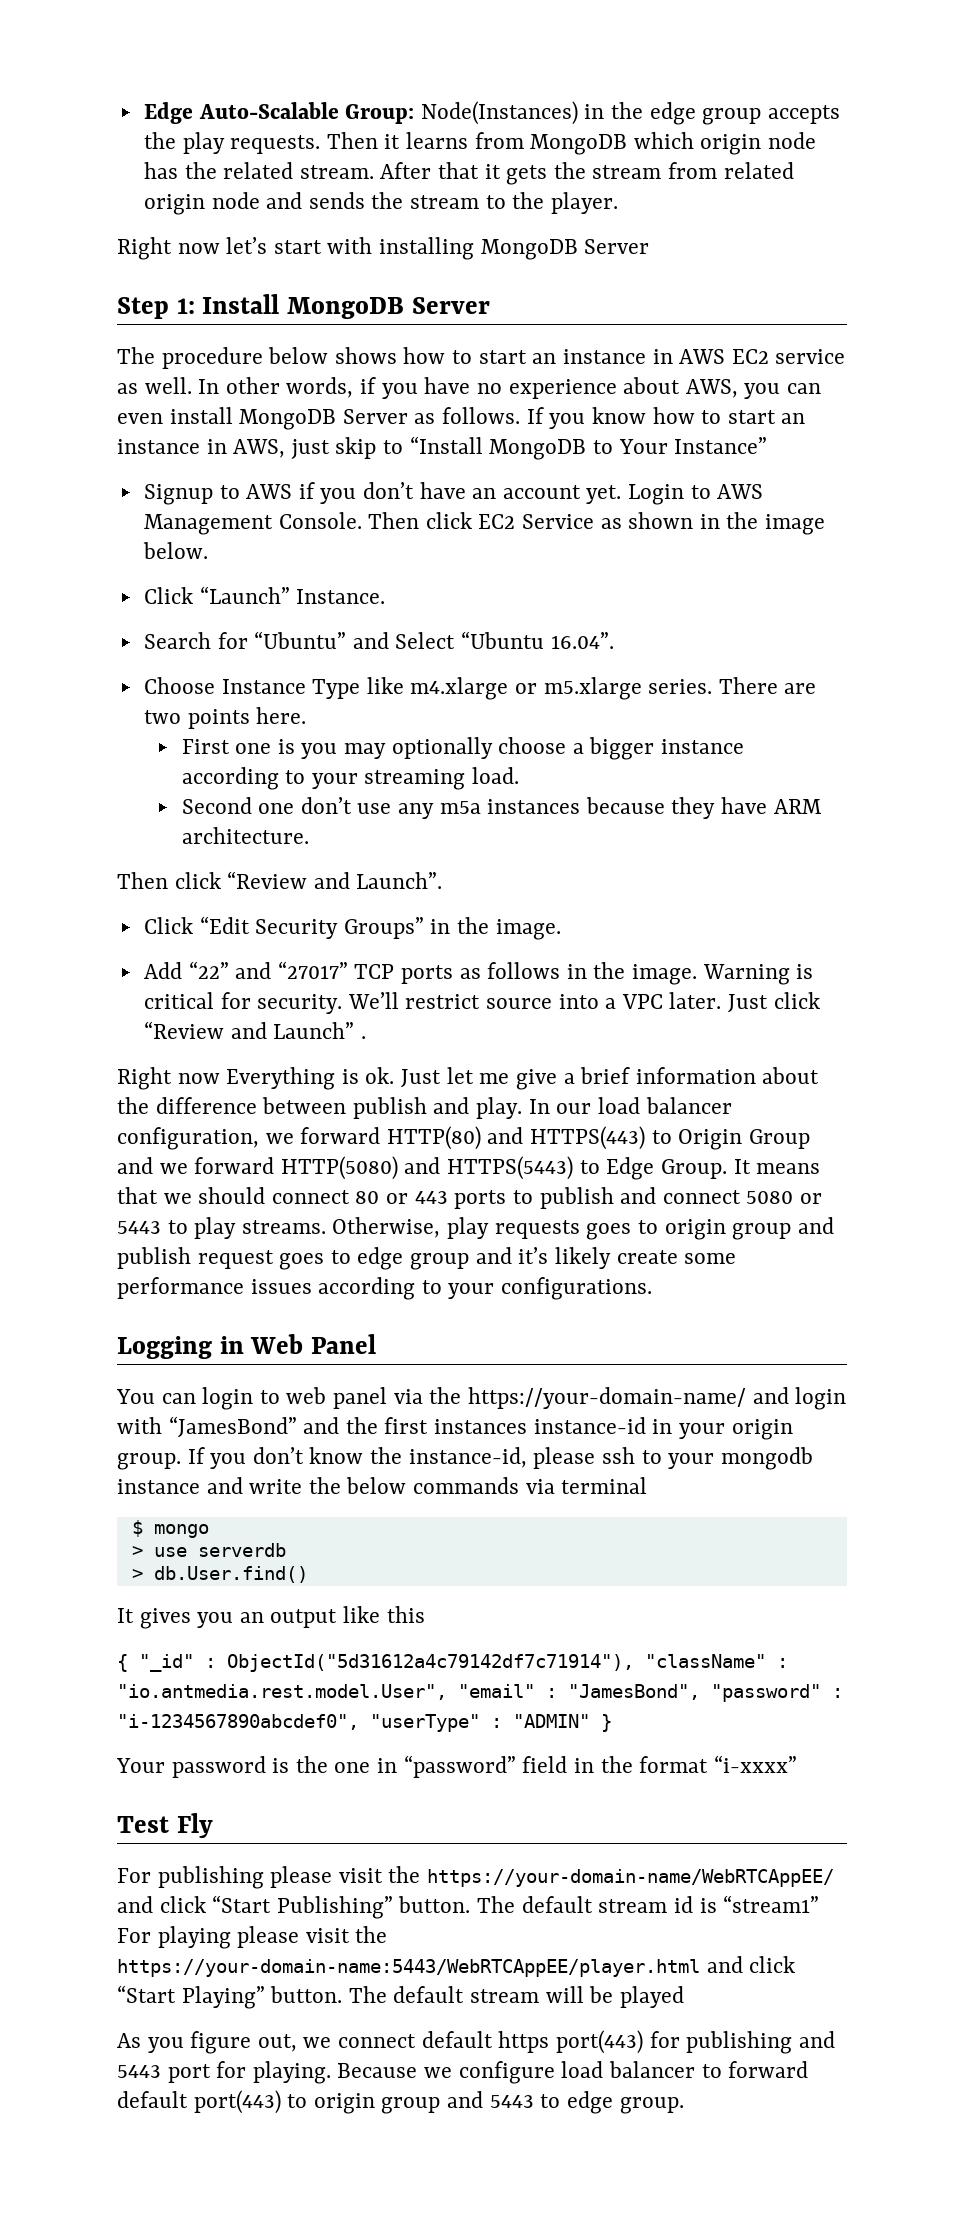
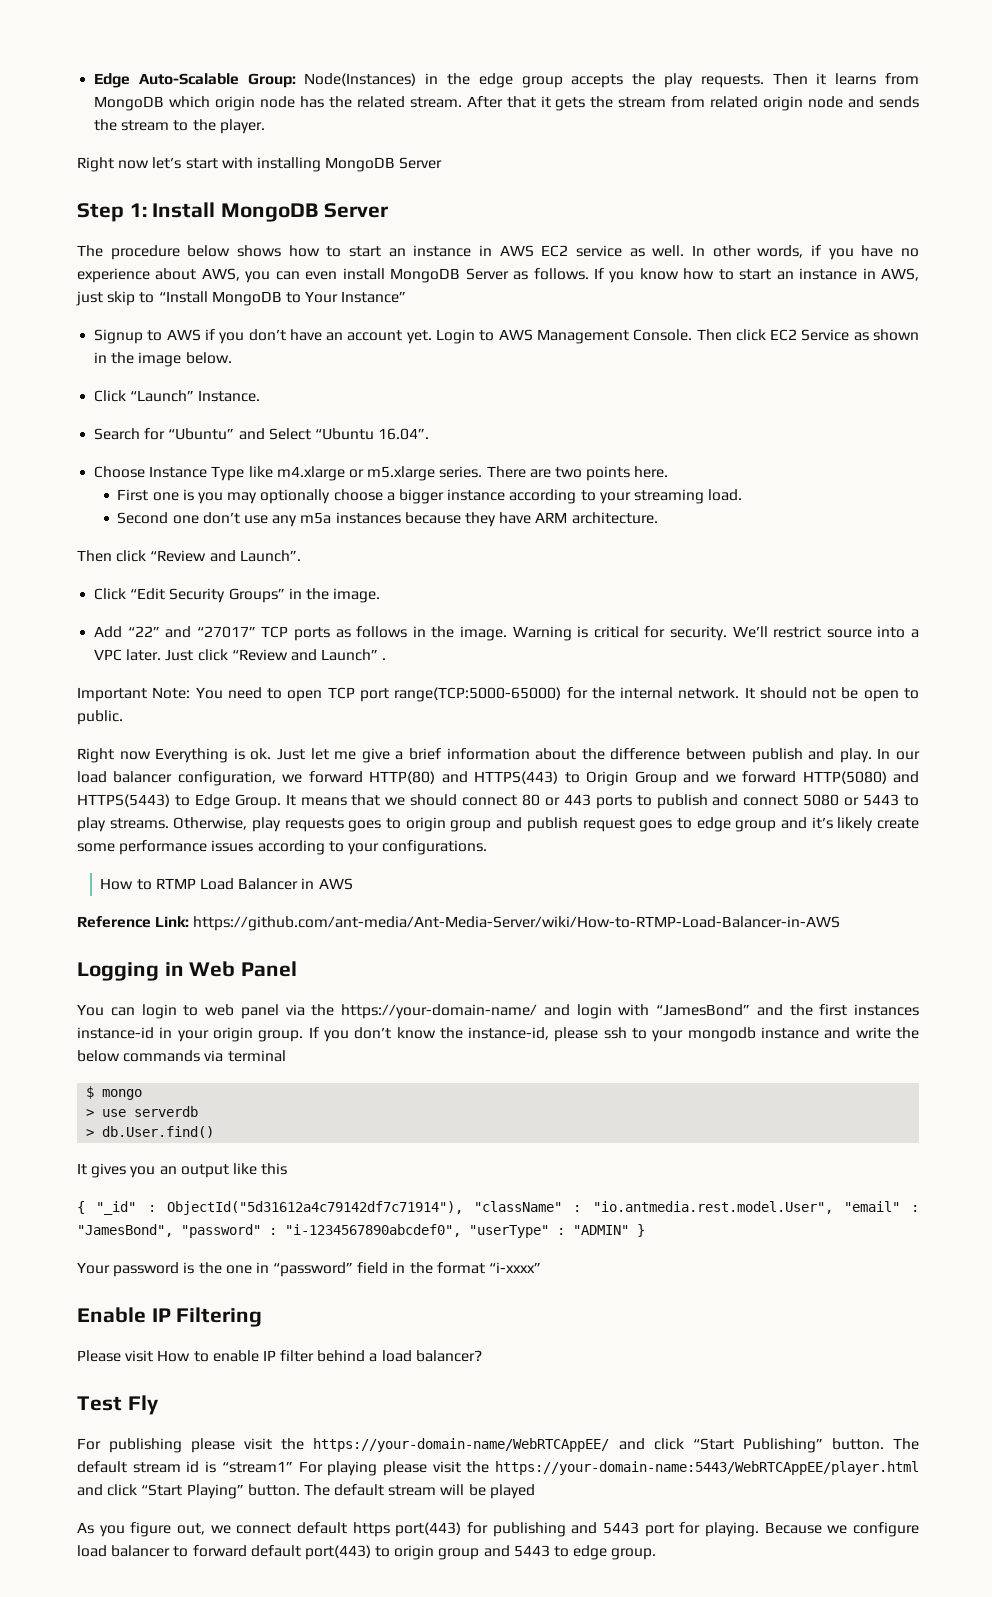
+ Important Note: You need to open TCP port range(TCP:5000-65000) for the internal network. It should not be open to public.
+ How to RTMP Load Balancer in AWS
+ Reference Link: https://github.com/ant-media/Ant-Media-Server/wiki/How-to-RTMP-Load-Balancer-in-AWS
+ Enable IP Filtering
+ Please visit How to enable IP filter behind a load balancer?

